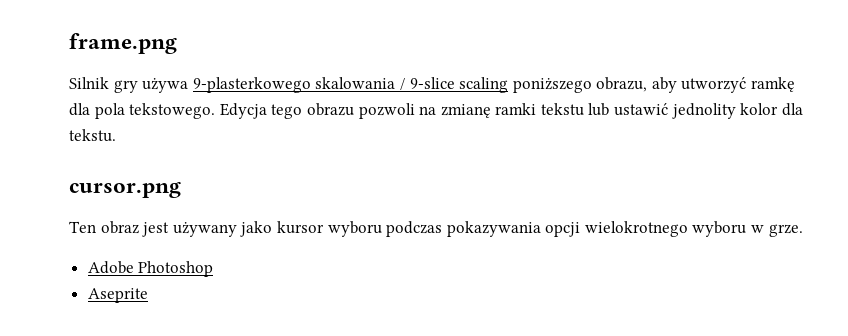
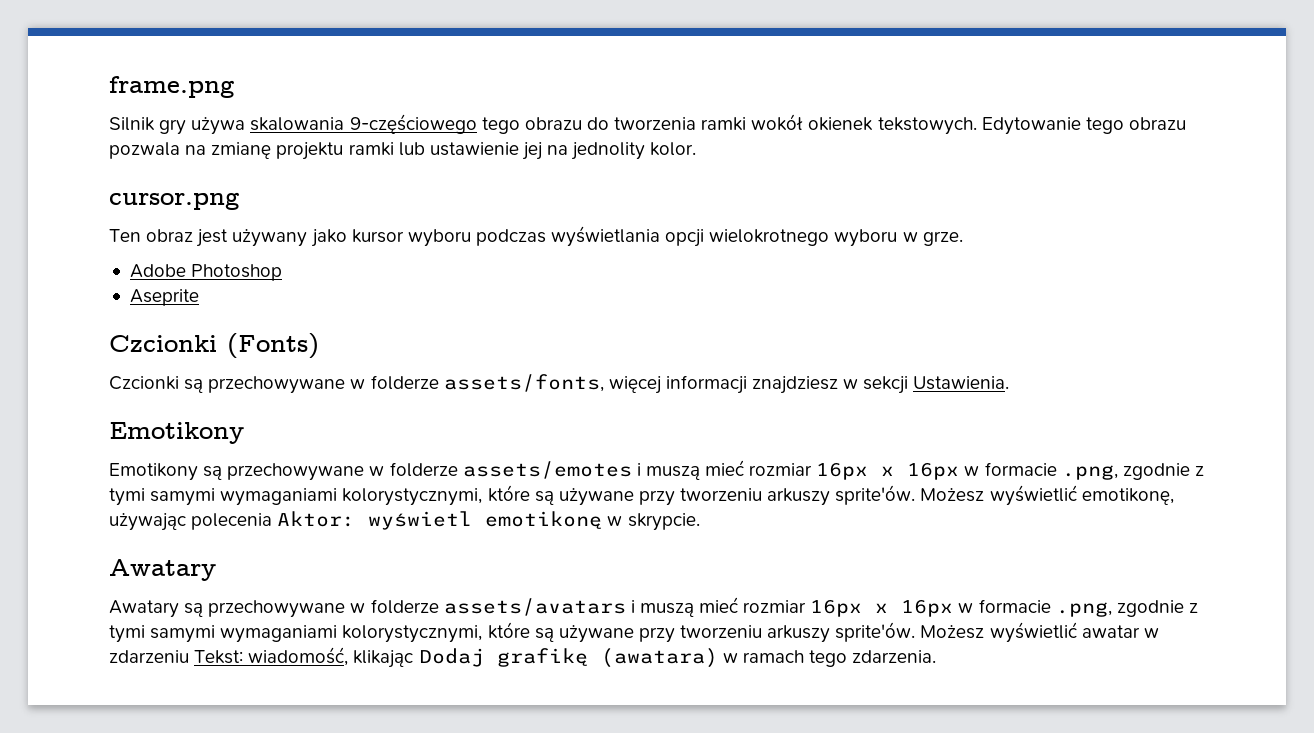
- Silnik gry używa 9-plasterkowego skalowania / 9-slice scaling poniższego obrazu, aby utworzyć ramkę dla pola tekstowego. Edycja tego obrazu pozwoli na zmianę ramki tekstu lub ustawić jednolity kolor dla tekstu.
+ Silnik gry używa skalowania 9-częściowego tego obrazu do tworzenia ramki wokół okienek tekstowych. Edytowanie tego obrazu pozwala na zmianę projektu ramki lub ustawienie jej na jednolity kolor.
- Ten obraz jest używany jako kursor wyboru podczas pokazywania opcji wielokrotnego wyboru w grze.
+ Ten obraz jest używany jako kursor wyboru podczas wyświetlania opcji wielokrotnego wyboru w grze.
+ Czcionki (Fonts)
+ Czcionki są przechowywane w folderze assets/fonts, więcej informacji znajdziesz w sekcji Ustawienia.
+ Emotikony
+ Emotikony są przechowywane w folderze assets/emotes i muszą mieć rozmiar 16px x 16px w formacie .png, zgodnie z tymi samymi wymaganiami kolorystycznymi, które są używane przy tworzeniu arkuszy sprite'ów. Możesz wyświetlić emotikonę, używając polecenia Aktor: wyświetl emotikonę w skrypcie.
+ Awatary
+ Awatary są przechowywane w folderze assets/avatars i muszą mieć rozmiar 16px x 16px w formacie .png, zgodnie z tymi samymi wymaganiami kolorystycznymi, które są używane przy tworzeniu arkuszy sprite'ów. Możesz wyświetlić awatar w zdarzeniu Tekst: wiadomość, klikając Dodaj grafikę (awatara) w ramach tego zdarzenia.

